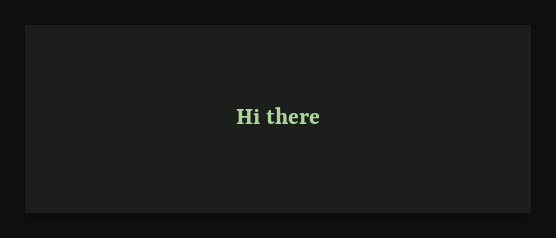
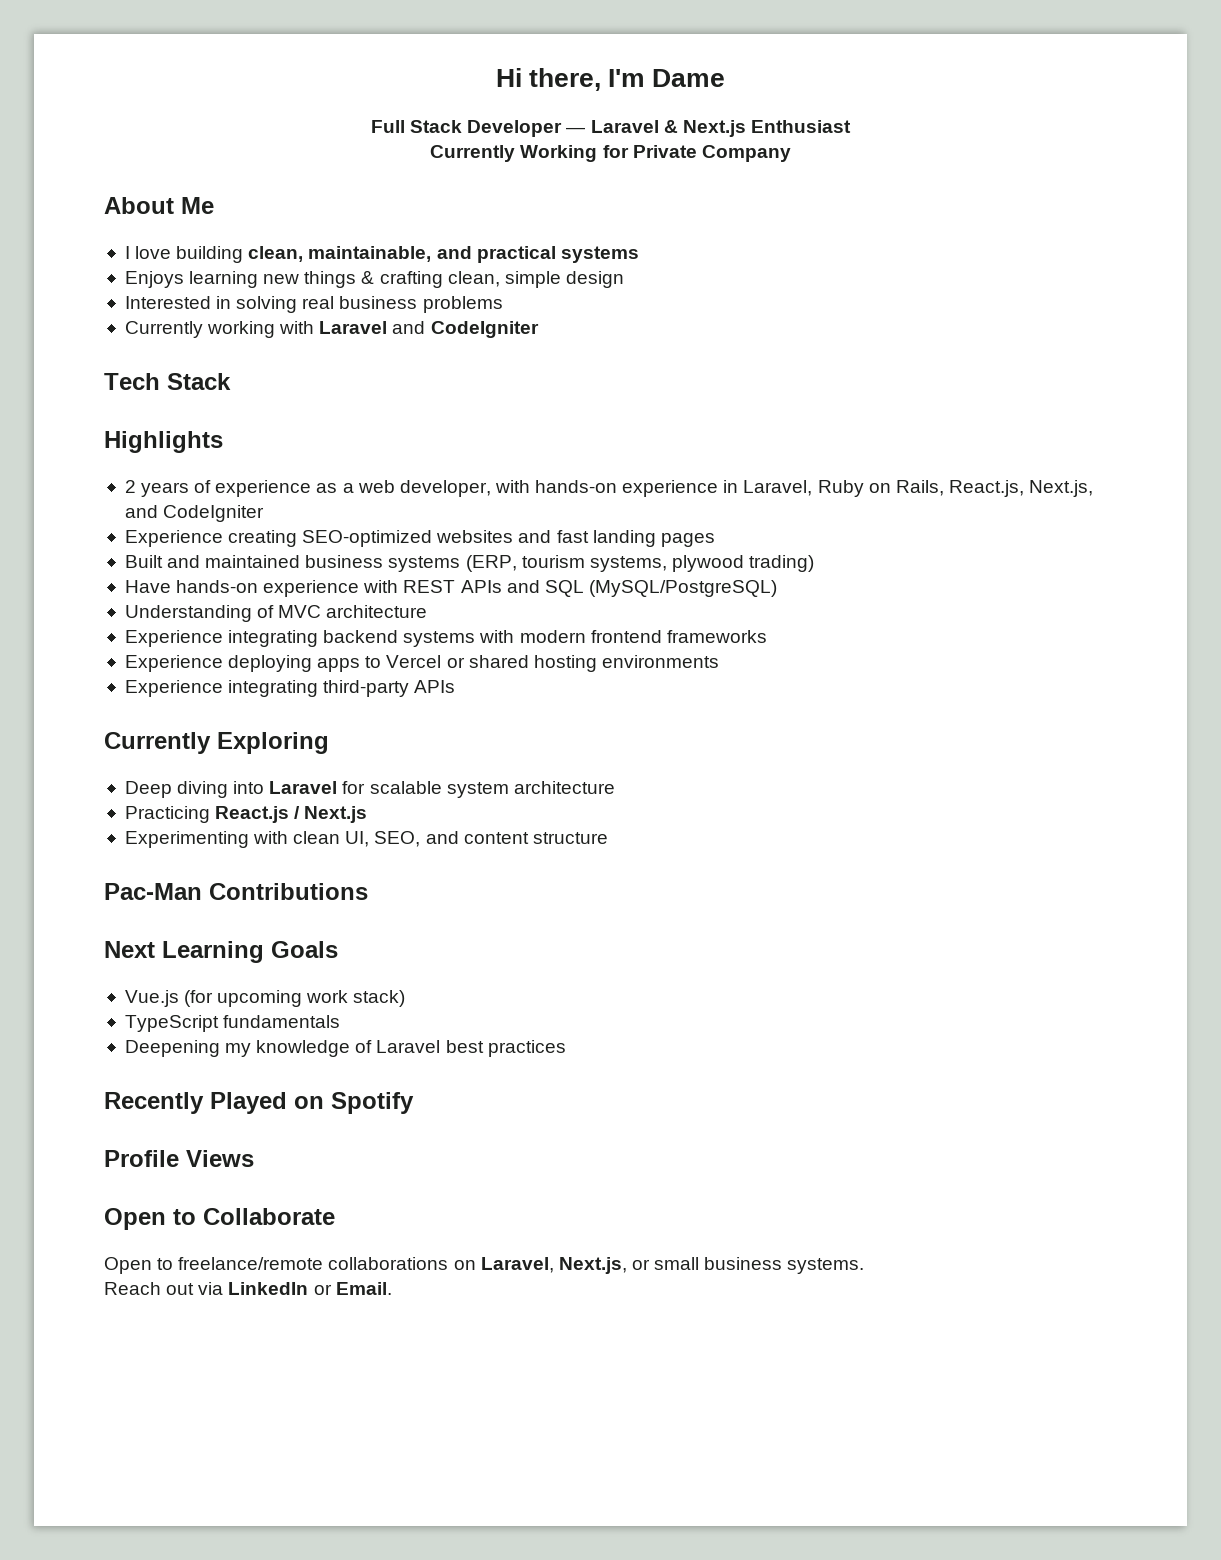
- Hi there
+ Hi there, I'm Dame
+ Full Stack Developer — Laravel & Next.js Enthusiast
+ Currently Working for Private Company
+ About Me
+ I love building clean, maintainable, and practical systems
+ Enjoys learning new things & crafting clean, simple design
+ Interested in solving real business problems
+ Currently working with Laravel and CodeIgniter
+ Tech Stack
+ Highlights
+ 2 years of experience as a web developer, with hands-on experience in Laravel, Ruby on Rails, React.js, Next.js, and CodeIgniter
+ Experience creating SEO-optimized websites and fast landing pages
+ Built and maintained business systems (ERP, tourism systems, plywood trading)
+ Have hands-on experience with REST APIs and SQL (MySQL/PostgreSQL)
+ Understanding of MVC architecture
+ Experience integrating backend systems with modern frontend frameworks
+ Experience deploying apps to Vercel or shared hosting environments
+ Experience integrating third-party APIs
+ Currently Exploring
+ Deep diving into Laravel for scalable system architecture
+ Practicing React.js / Next.js
+ Experimenting with clean UI, SEO, and content structure
+ Pac-Man Contributions
+ Next Learning Goals
+ Vue.js (for upcoming work stack)
+ TypeScript fundamentals
+ Deepening my knowledge of Laravel best practices
+ Recently Played on Spotify
+ Profile Views
+ Open to Collaborate
+ Open to freelance/remote collaborations on Laravel, Next.js, or small business systems.
+ Reach out via LinkedIn or Email.

